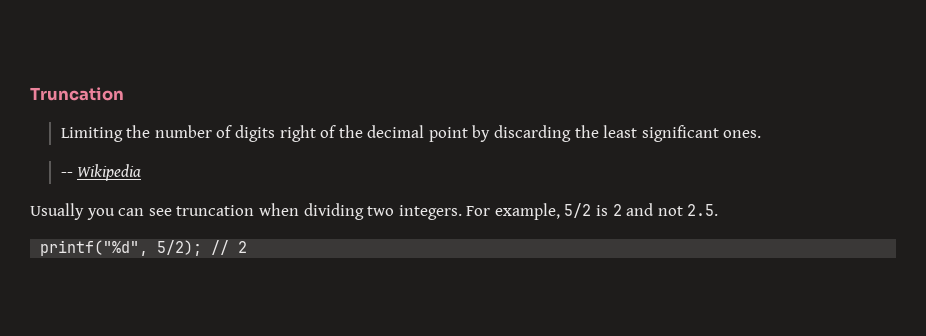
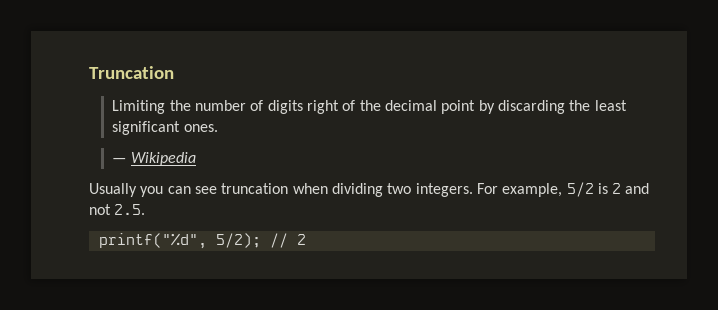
- -- Wikipedia
+ — Wikipedia

